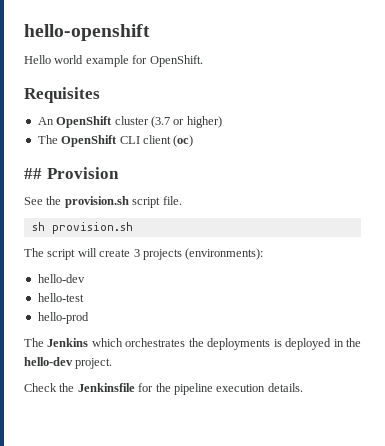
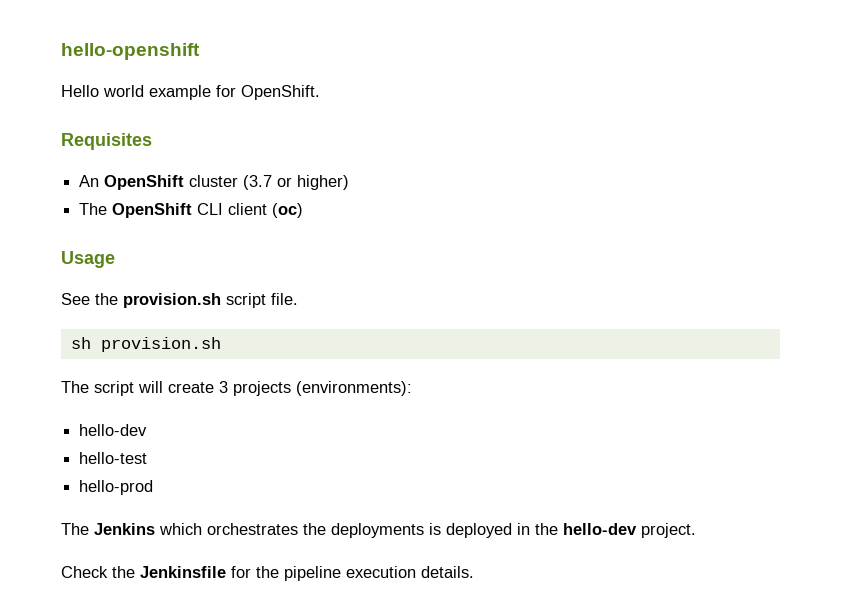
- ## Provision
+ Usage

